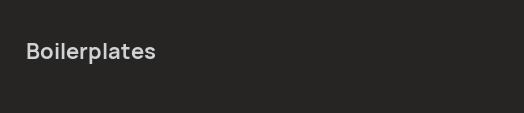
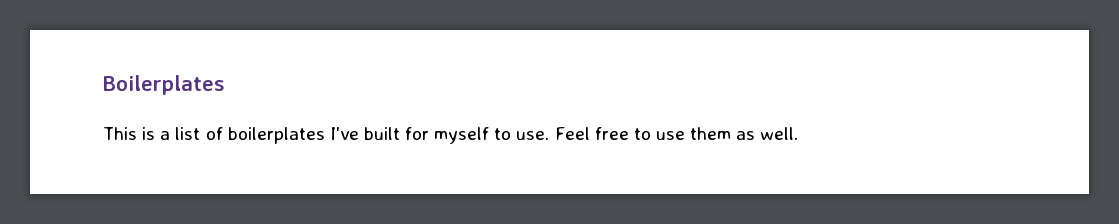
+ This is a list of boilerplates I've built for myself to use. Feel free to use them as well.

